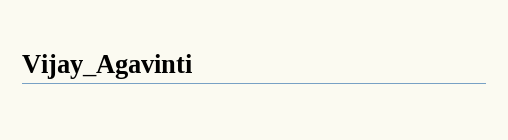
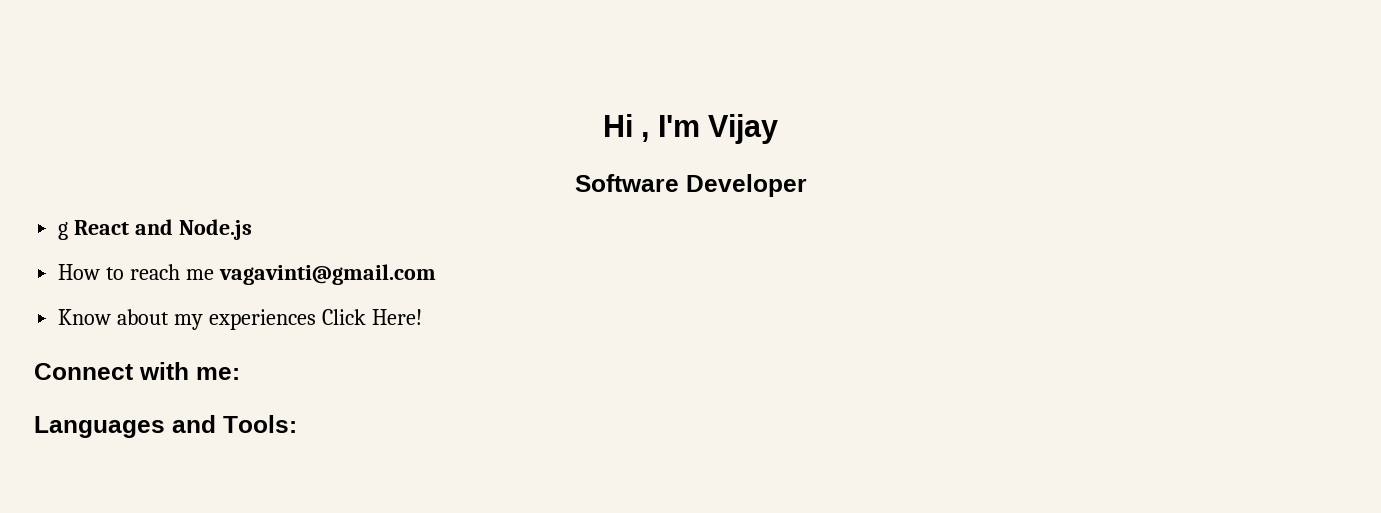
- Vijay_Agavinti
+ Hi , I'm Vijay
+ Software Developer
+ g React and Node.js
+ How to reach me vagavinti@gmail.com
+ Know about my experiences Click Here!
+ Connect with me:
+ Languages and Tools:

